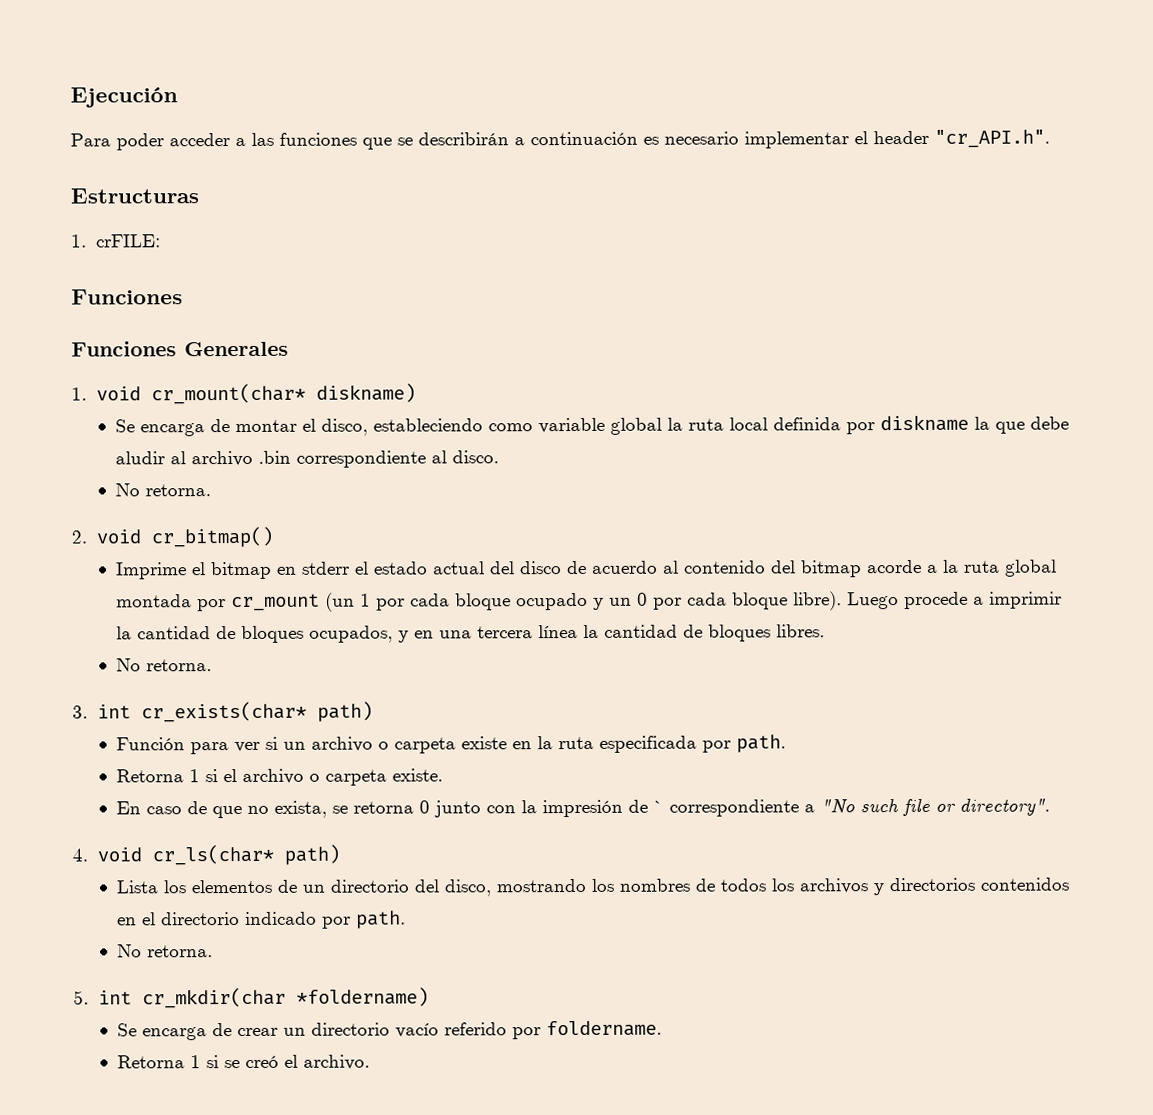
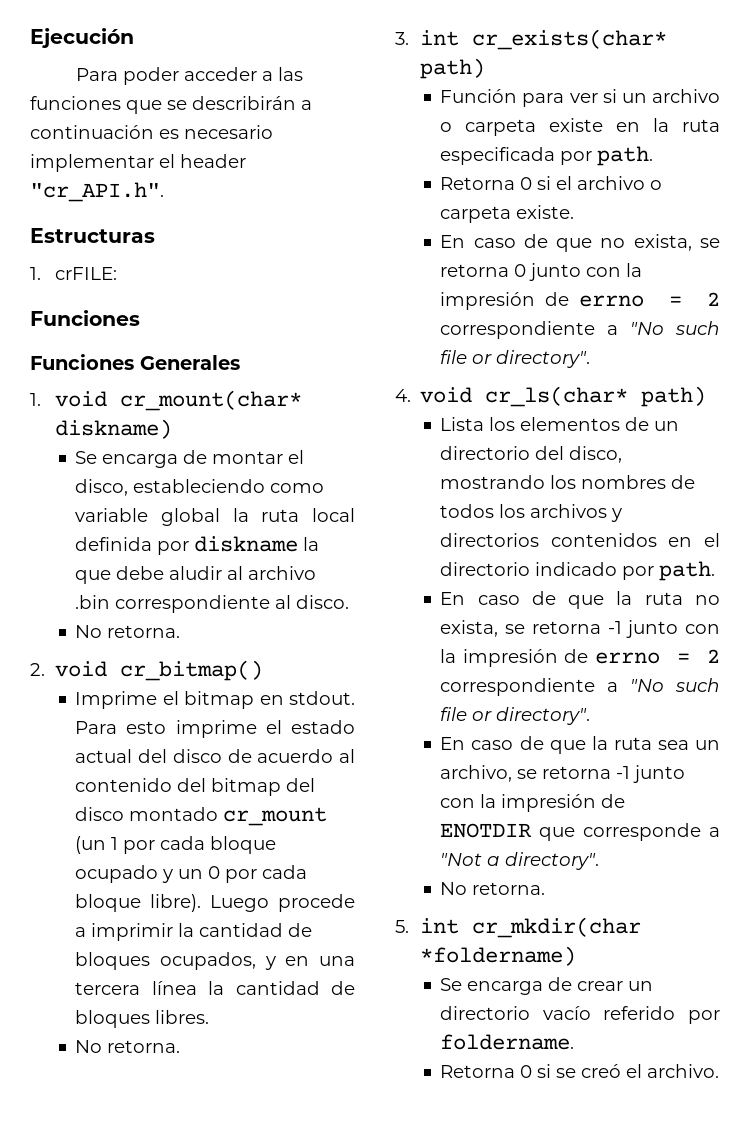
- Imprime el bitmap en stderr el estado actual del disco de acuerdo al contenido del bitmap acorde a la ruta global montada por cr_mount (un 1 por cada bloque ocupado y un 0 por cada bloque libre).
+ Imprime el bitmap en stdout. Para esto imprime el estado actual del disco de acuerdo al contenido del bitmap del disco montado cr_mount (un 1 por cada bloque ocupado y un 0 por cada bloque libre).
- Retorna 1 si el archivo o carpeta existe.
+ Retorna 0 si el archivo o carpeta existe.
- En caso de que no exista, se retorna 0 junto con la impresión de ` correspondiente a "No such file or directory".
+ En caso de que no exista, se retorna 0 junto con la impresión de errno = 2 correspondiente a "No such file or directory".
+ En caso de que la ruta no exista, se retorna -1 junto con la impresión de errno = 2 correspondiente a "No such file or directory".
+ En caso de que la ruta sea un archivo, se retorna -1 junto con la impresión de ENOTDIR que corresponde a "Not a directory".
- Retorna 1 si se creó el archivo.
+ Retorna 0 si se creó el archivo.

